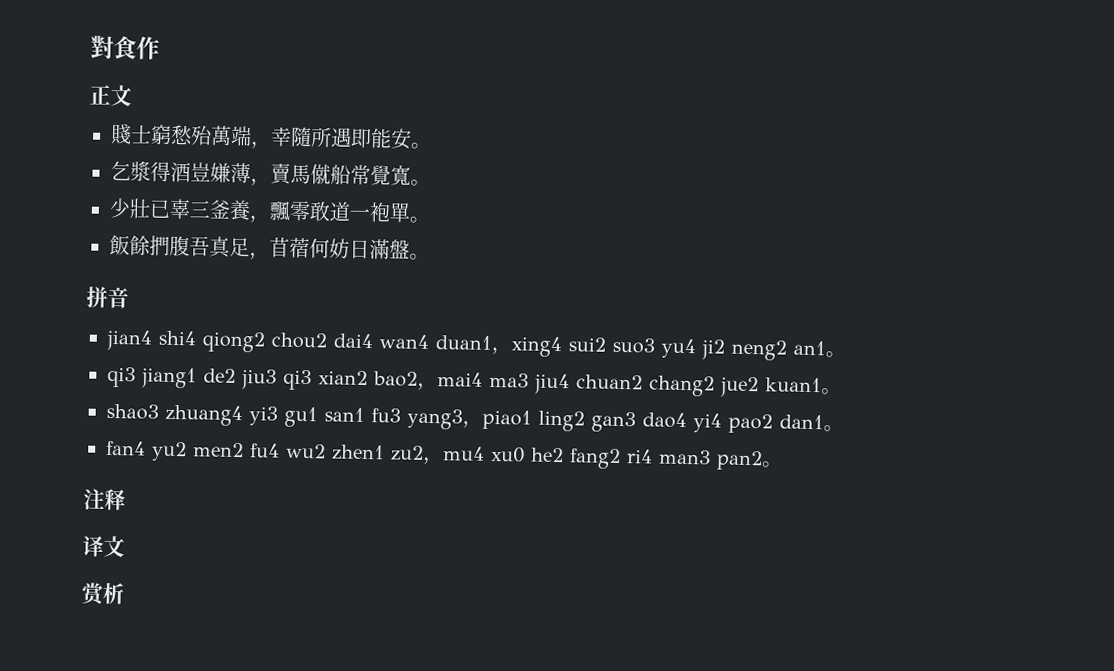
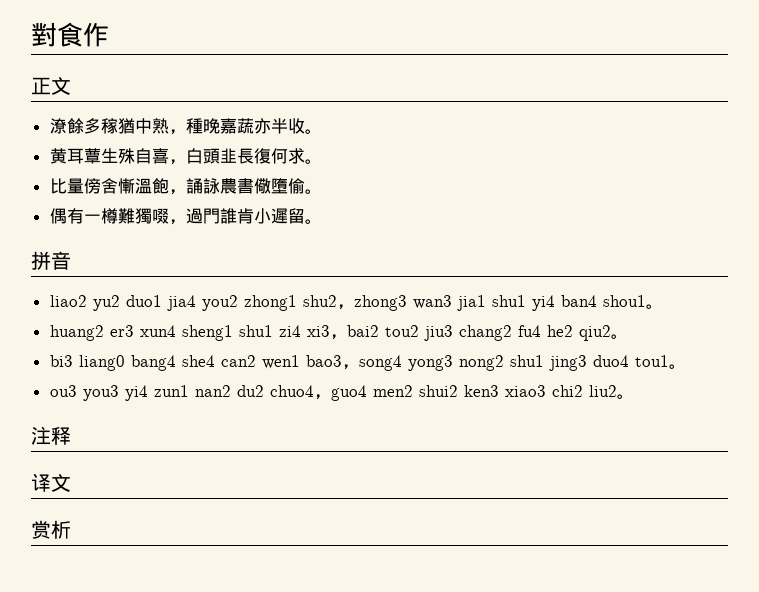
- 賤士窮愁殆萬端，幸隨所遇即能安。
- 乞漿得酒豈嫌薄，賣馬僦船常覺寬。
- 少壯已辜三釜養，飄零敢道一袍單。
- 飯餘捫腹吾真足，苜蓿何妨日滿盤。
+ 潦餘多稼猶中熟，種晚嘉蔬亦半收。
+ 黄耳蕈生殊自喜，白頭韭長復何求。
+ 比量傍舍慚溫飽，誦詠農書儆墮偷。
+ 偶有一樽難獨啜，過門誰肯小遲留。
  拼音
- jian4 shi4 qiong2 chou2 dai4 wan4 duan1，xing4 sui2 suo3 yu4 ji2 neng2 an1。
- qi3 jiang1 de2 jiu3 qi3 xian2 bao2，mai4 ma3 jiu4 chuan2 chang2 jue2 kuan1。
- shao3 zhuang4 yi3 gu1 san1 fu3 yang3，piao1 ling2 gan3 dao4 yi4 pao2 dan1。
- fan4 yu2 men2 fu4 wu2 zhen1 zu2，mu4 xu0 he2 fang2 ri4 man3 pan2。
+ liao2 yu2 duo1 jia4 you2 zhong1 shu2，zhong3 wan3 jia1 shu1 yi4 ban4 shou1。
+ huang2 er3 xun4 sheng1 shu1 zi4 xi3，bai2 tou2 jiu3 chang2 fu4 he2 qiu2。
+ bi3 liang0 bang4 she4 can2 wen1 bao3，song4 yong3 nong2 shu1 jing3 duo4 tou1。
+ ou3 you3 yi4 zun1 nan2 du2 chuo4，guo4 men2 shui2 ken3 xiao3 chi2 liu2。

